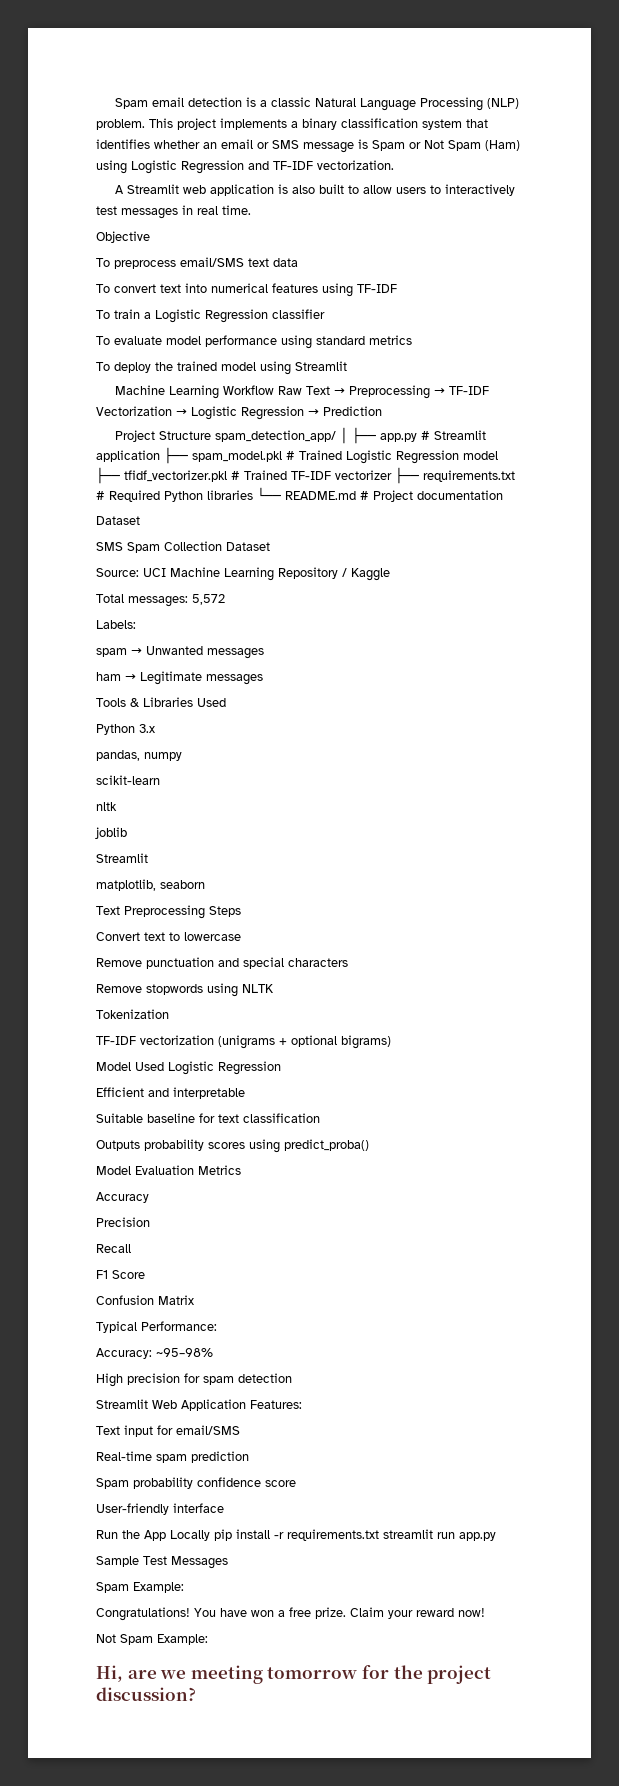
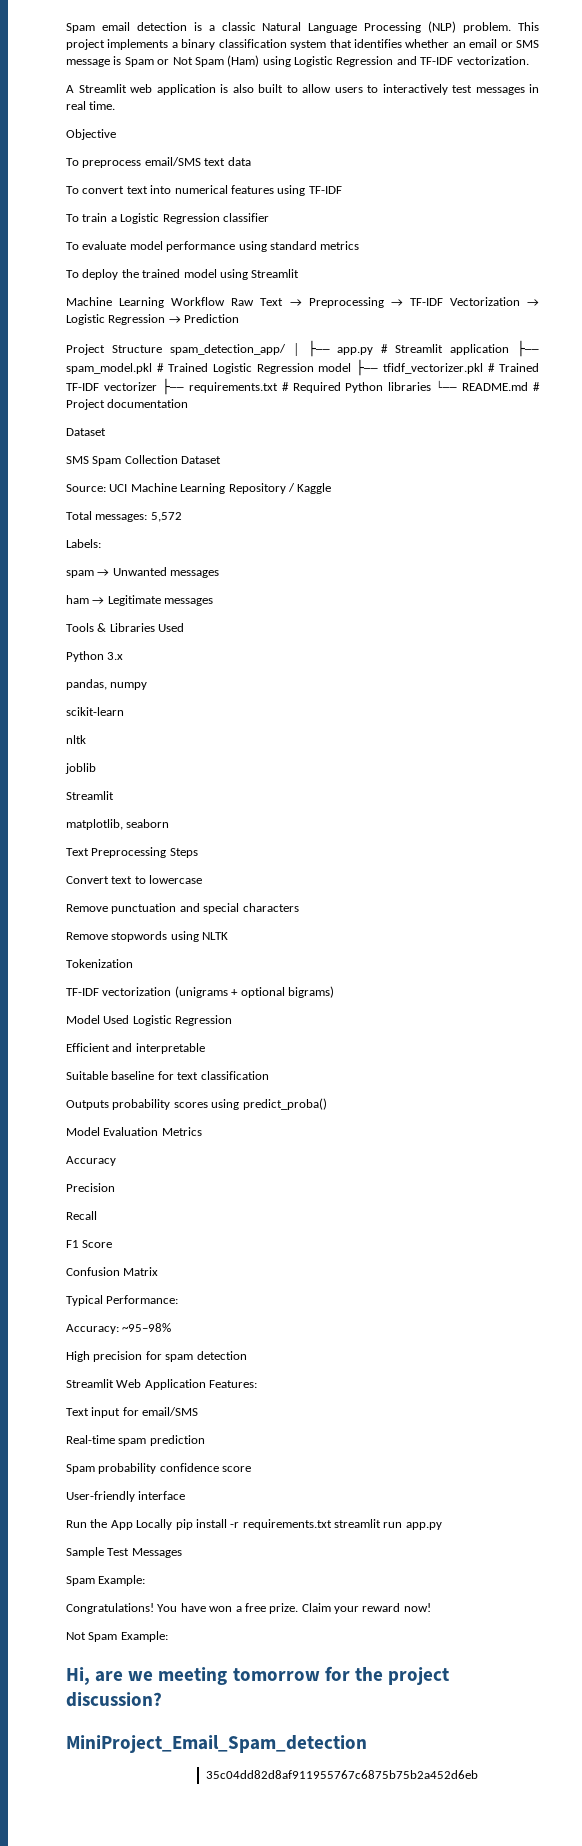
+ MiniProject_Email_Spam_detection
+ 35c04dd82d8af911955767c6875b75b2a452d6eb

